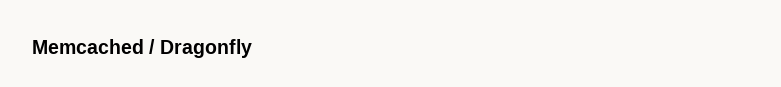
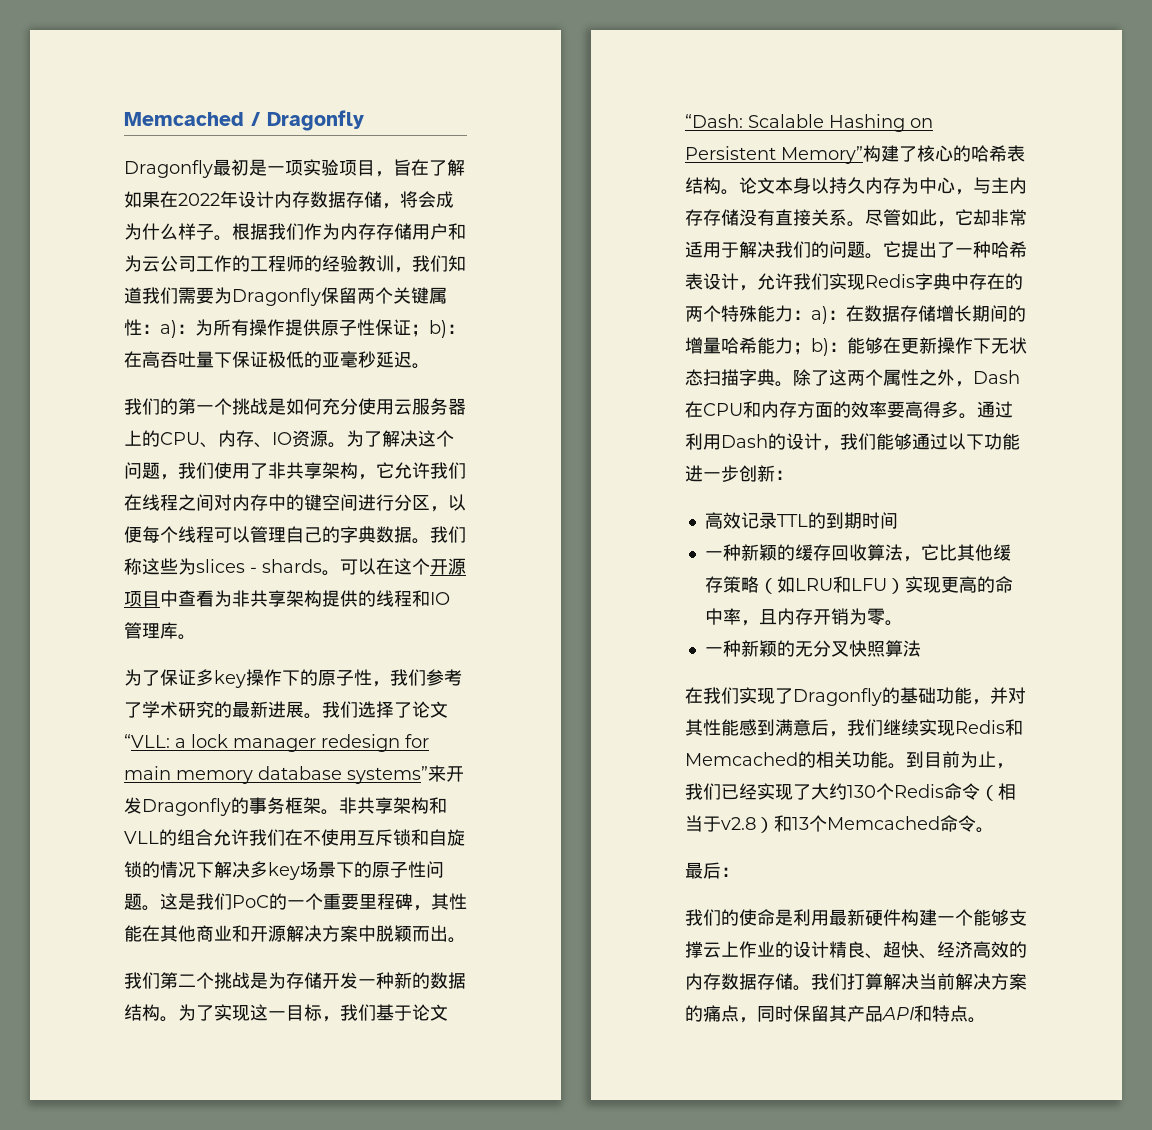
+ Dragonfly最初是一项实验项目，旨在了解如果在2022年设计内存数据存储，将会成为什么样子。根据我们作为内存存储用户和为云公司工作的工程师的经验教训，我们知道我们需要为Dragonfly保留两个关键属性：a)：为所有操作提供原子性保证；b)：在高吞吐量下保证极低的亚毫秒延迟。
+ 我们的第一个挑战是如何充分使用云服务器上的CPU、内存、IO资源。为了解决这个问题，我们使用了非共享架构，它允许我们在线程之间对内存中的键空间进行分区，以便每个线程可以管理自己的字典数据。我们称这些为slices - shards。可以在这个开源项目中查看为非共享架构提供的线程和IO管理库。
+ 为了保证多key操作下的原子性，我们参考了学术研究的最新进展。我们选择了论文“VLL: a lock manager redesign for main memory database systems”来开发Dragonfly的事务框架。非共享架构和VLL的组合允许我们在不使用互斥锁和自旋锁的情况下解决多key场景下的原子性问题。这是我们PoC的一个重要里程碑，其性能在其他商业和开源解决方案中脱颖而出。
+ 我们第二个挑战是为存储开发一种新的数据结构。为了实现这一目标，我们基于论文“Dash: Scalable Hashing on Persistent Memory”构建了核心的哈希表结构。论文本身以持久内存为中心，与主内存存储没有直接关系。尽管如此，它却非常适用于解决我们的问题。它提出了一种哈希表设计，允许我们实现Redis字典中存在的两个特殊能力：a)：在数据存储增长期间的增量哈希能力；b)：能够在更新操作下无状态扫描字典。除了这两个属性之外，Dash在CPU和内存方面的效率要高得多。通过利用Dash的设计，我们能够通过以下功能进一步创新：
+ 高效记录TTL的到期时间
+ 一种新颖的缓存回收算法，它比其他缓存策略（如LRU和LFU）实现更高的命中率，且内存开销为零。
+ 一种新颖的无分叉快照算法
+ 在我们实现了Dragonfly的基础功能，并对其性能感到满意后，我们继续实现Redis和Memcached的相关功能。到目前为止，我们已经实现了大约130个Redis命令（相当于v2.8）和13个Memcached命令。
+ 最后：
+ 我们的使命是利用最新硬件构建一个能够支撑云上作业的设计精良、超快、经济高效的内存数据存储。我们打算解决当前解决方案的痛点，同时保留其产品API和特点。

